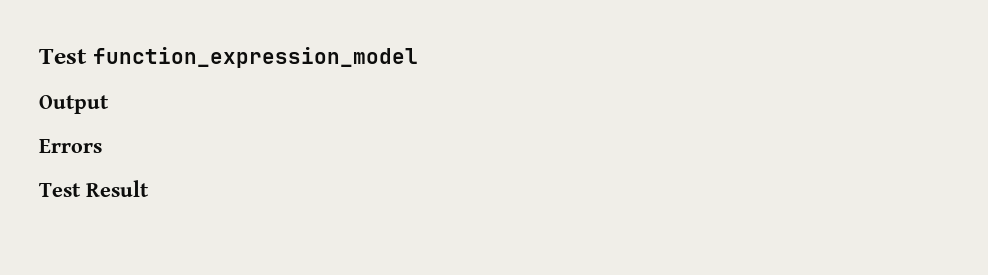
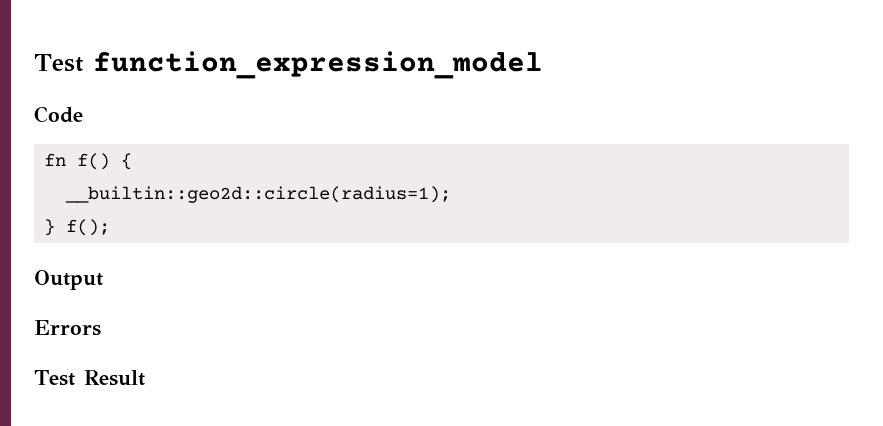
+ Code
+ fn f() {
+ __builtin::geo2d::circle(radius=1);
+ } f();

